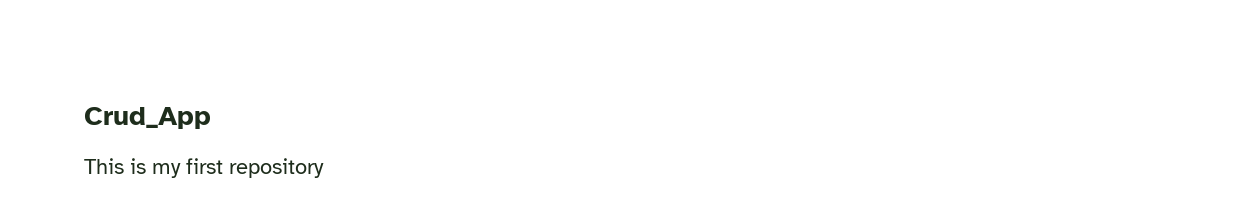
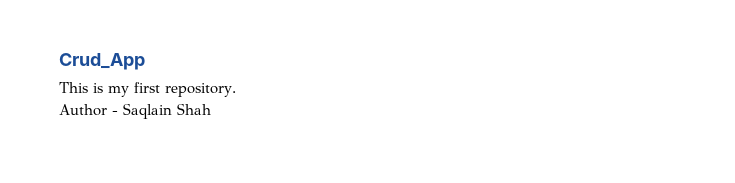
- This is my first repository
+ This is my first repository.
+ Author - Saqlain Shah

